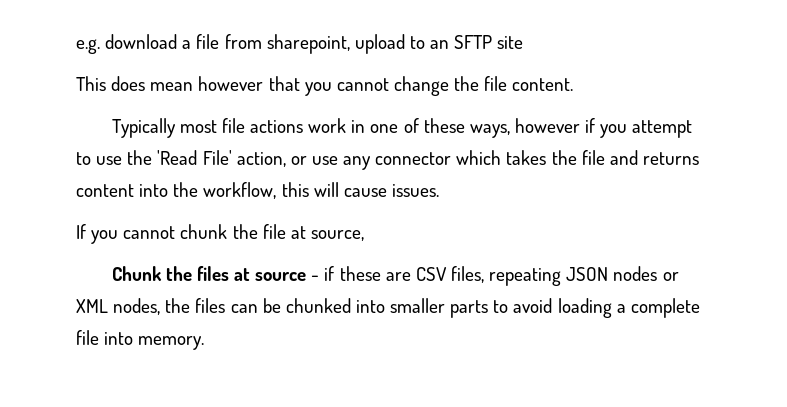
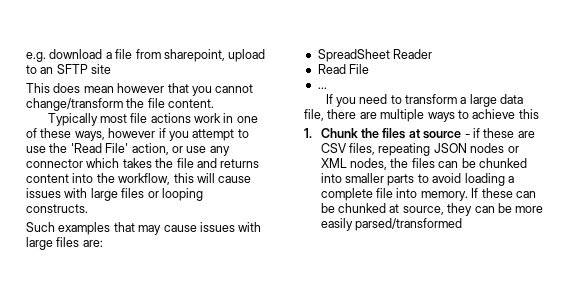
- This does mean however that you cannot change the file content.
+ This does mean however that you cannot change/transform the file content.
- Typically most file actions work in one of these ways, however if you attempt to use the 'Read File' action, or use any connector which takes the file and returns content into the workflow, this will cause issues.
- If you cannot chunk the file at source,
- Chunk the files at source - if these are CSV files, repeating JSON nodes or XML nodes, the files can be chunked into smaller parts to avoid loading a complete file into memory.
+ Typically most file actions work in one of these ways, however if you attempt to use the 'Read File' action, or use any connector which takes the file and returns content into the workflow, this will cause issues with large files or looping constructs.
+ Such examples that may cause issues with large files are:
+ SpreadSheet Reader
+ Read File
+ ...
+ If you need to transform a large data file, there are multiple ways to achieve this
+ 1. Chunk the files at source - if these are CSV files, repeating JSON nodes or XML nodes, the files can be chunked into smaller parts to avoid loading a complete file into memory.
+ If these can be chunked at source, they can be more easily parsed/transformed

